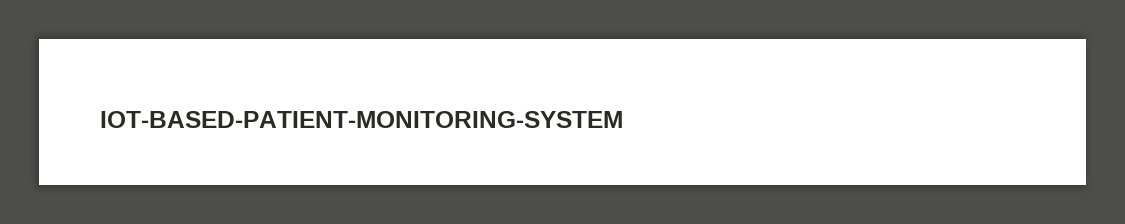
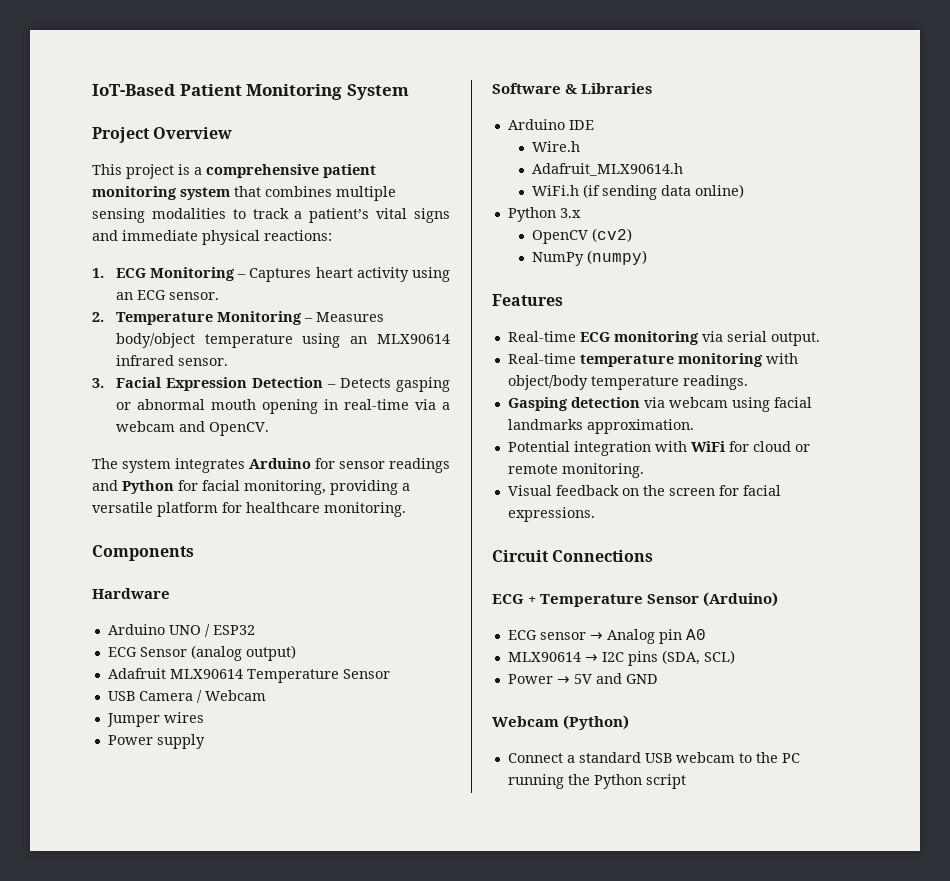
- IOT-BASED-PATIENT-MONITORING-SYSTEM
+ IoT-Based Patient Monitoring System
+ Project Overview
+ This project is a comprehensive patient monitoring system that combines multiple sensing modalities to track a patient’s vital signs and immediate physical reactions:
+ 1. ECG Monitoring – Captures heart activity using an ECG sensor.
+ 2. Temperature Monitoring – Measures body/object temperature using an MLX90614 infrared sensor.
+ 3. Facial Expression Detection – Detects gasping or abnormal mouth opening in real-time via a webcam and OpenCV.
+ The system integrates Arduino for sensor readings and Python for facial monitoring, providing a versatile platform for healthcare monitoring.
+ Components
+ Hardware
+ Arduino UNO / ESP32
+ ECG Sensor (analog output)
+ Adafruit MLX90614 Temperature Sensor
+ USB Camera / Webcam
+ Jumper wires
+ Power supply
+ Software & Libraries
+ Arduino IDE
+ Wire.h
+ Adafruit_MLX90614.h
+ WiFi.h (if sending data online)
+ Python 3.x
+ OpenCV (cv2)
+ NumPy (numpy)
+ Features
+ Real-time ECG monitoring via serial output.
+ Real-time temperature monitoring with object/body temperature readings.
+ Gasping detection via webcam using facial landmarks approximation.
+ Potential integration with WiFi for cloud or remote monitoring.
+ Visual feedback on the screen for facial expressions.
+ Circuit Connections
+ ECG + Temperature Sensor (Arduino)
+ ECG sensor → Analog pin A0
+ MLX90614 → I2C pins (SDA, SCL)
+ Power → 5V and GND
+ Webcam (Python)
+ Connect a standard USB webcam to the PC running the Python script

